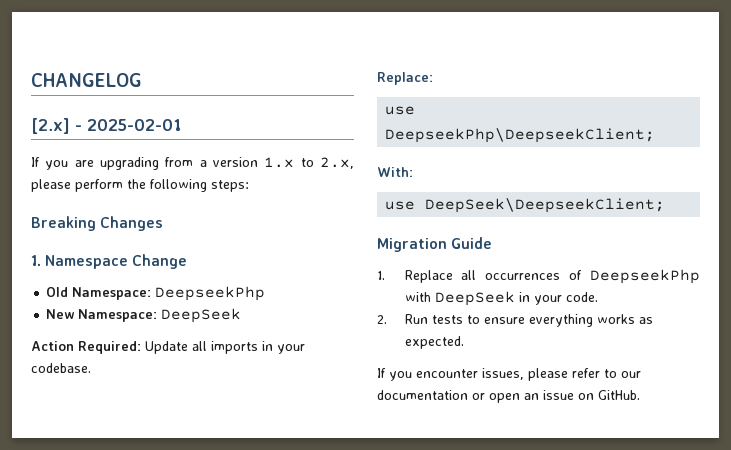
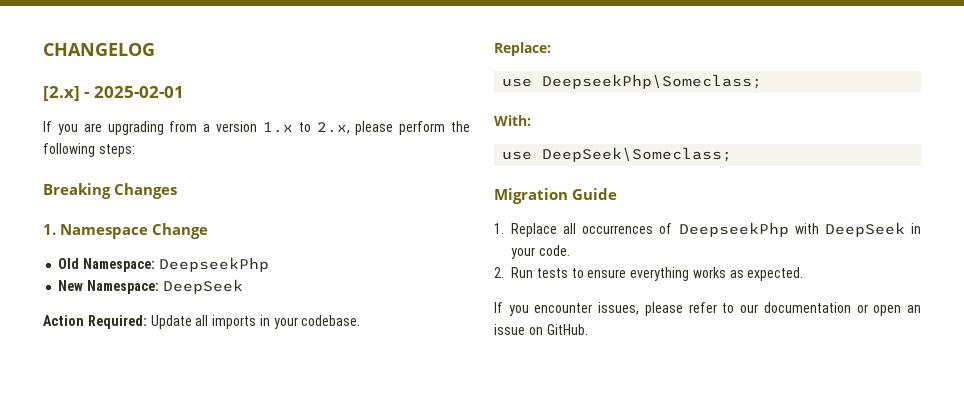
- use DeepseekPhp\DeepseekClient;
+ use DeepseekPhp\Someclass;
- use DeepSeek\DeepseekClient;
+ use DeepSeek\Someclass;

